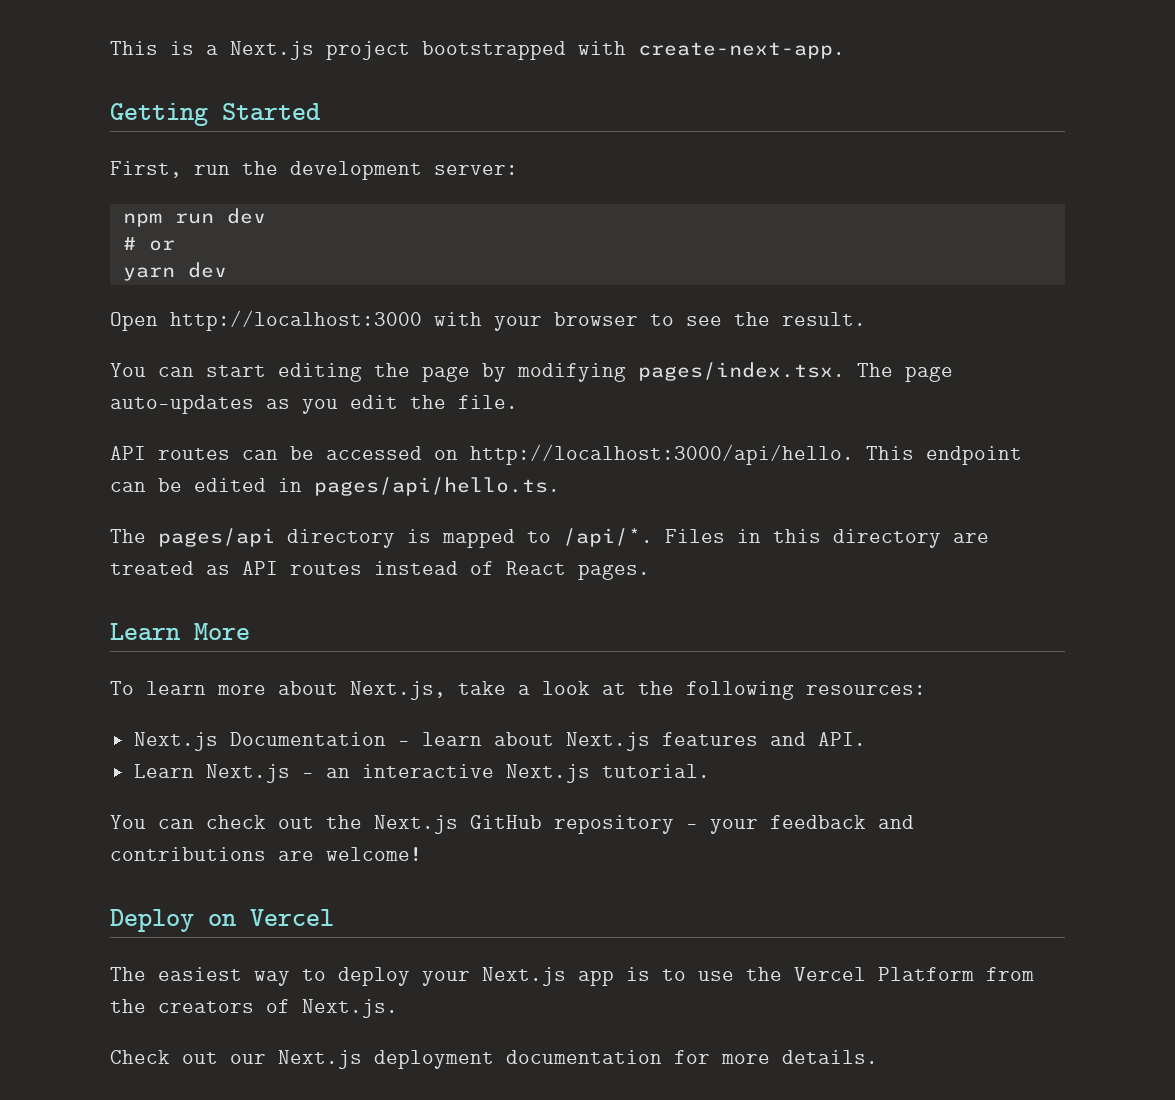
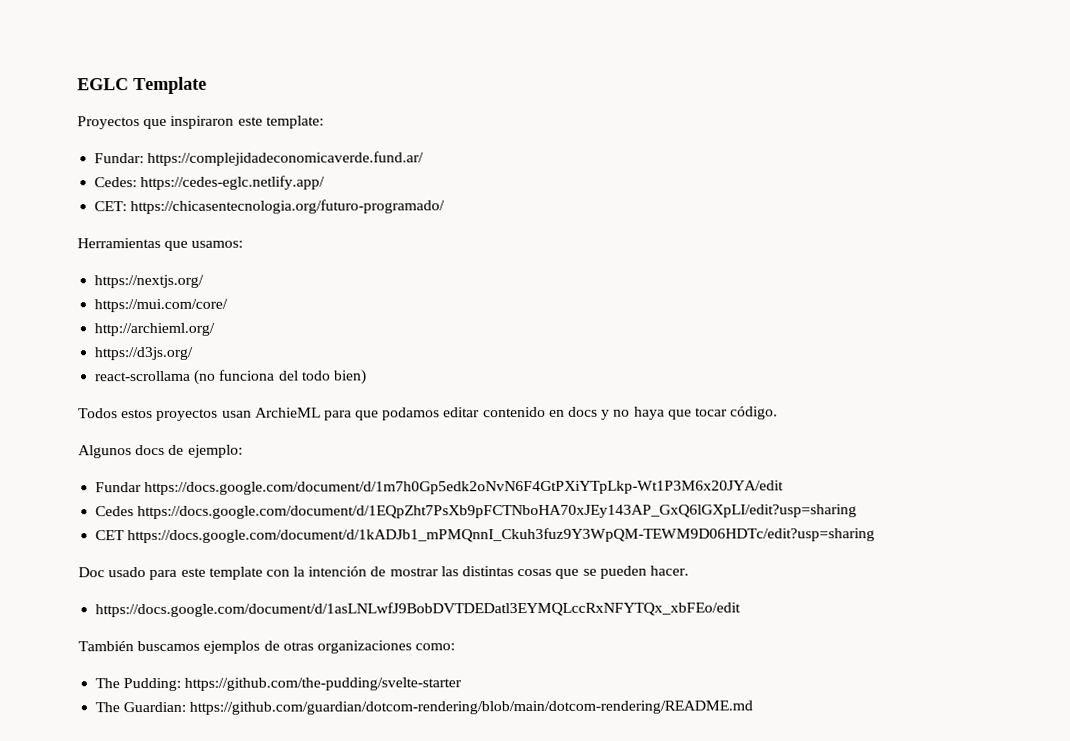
- This is a Next.js project bootstrapped with create-next-app.
- Getting Started
- First, run the development server:
- npm run dev
- # or
- yarn dev
- Open http://localhost:3000 with your browser to see the result.
- You can start editing the page by modifying pages/index.tsx. The page auto-updates as you edit the file.
- API routes can be accessed on http://localhost:3000/api/hello. This endpoint can be edited in pages/api/hello.ts.
- The pages/api directory is mapped to /api/*. Files in this directory are treated as API routes instead of React pages.
- Learn More
- To learn more about Next.js, take a look at the following resources:
- Next.js Documentation - learn about Next.js features and API.
- Learn Next.js - an interactive Next.js tutorial.
- You can check out the Next.js GitHub repository - your feedback and contributions are welcome!
- Deploy on Vercel
- The easiest way to deploy your Next.js app is to use the Vercel Platform from the creators of Next.js.
- Check out our Next.js deployment documentation for more details.
+ EGLC Template
+ Proyectos que inspiraron este template:
+ Fundar: https://complejidadeconomicaverde.fund.ar/
+ Cedes: https://cedes-eglc.netlify.app/
+ CET: https://chicasentecnologia.org/futuro-programado/
+ Herramientas que usamos:
+ https://nextjs.org/
+ https://mui.com/core/
+ http://archieml.org/
+ https://d3js.org/
+ react-scrollama (no funciona del todo bien)
+ Todos estos proyectos usan ArchieML para que podamos editar contenido en docs y no haya que tocar código.
+ Algunos docs de ejemplo:
+ Fundar https://docs.google.com/document/d/1m7h0Gp5edk2oNvN6F4GtPXiYTpLkp-Wt1P3M6x20JYA/edit
+ Cedes https://docs.google.com/document/d/1EQpZht7PsXb9pFCTNboHA70xJEy143AP_GxQ6lGXpLI/edit?usp=sharing
+ CET https://docs.google.com/document/d/1kADJb1_mPMQnnI_Ckuh3fuz9Y3WpQM-TEWM9D06HDTc/edit?usp=sharing
+ Doc usado para este template con la intención de mostrar las distintas cosas que se pueden hacer.
+ https://docs.google.com/document/d/1asLNLwfJ9BobDVTDEDatl3EYMQLccRxNFYTQx_xbFEo/edit
+ También buscamos ejemplos de otras organizaciones como:
+ The Pudding: https://github.com/the-pudding/svelte-starter
+ The Guardian: https://github.com/guardian/dotcom-rendering/blob/main/dotcom-rendering/README.md

